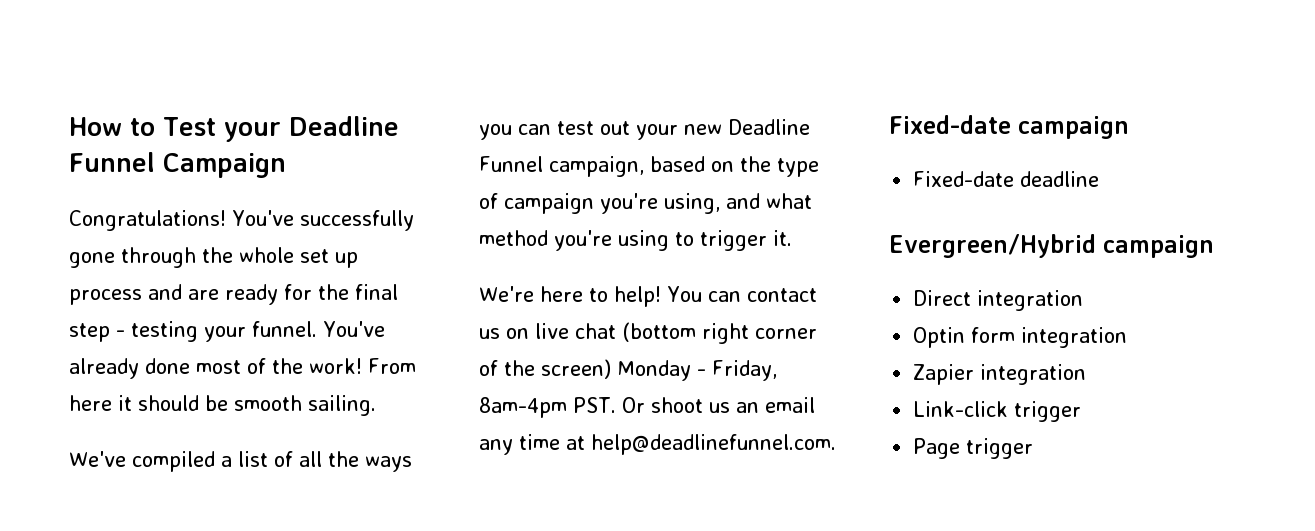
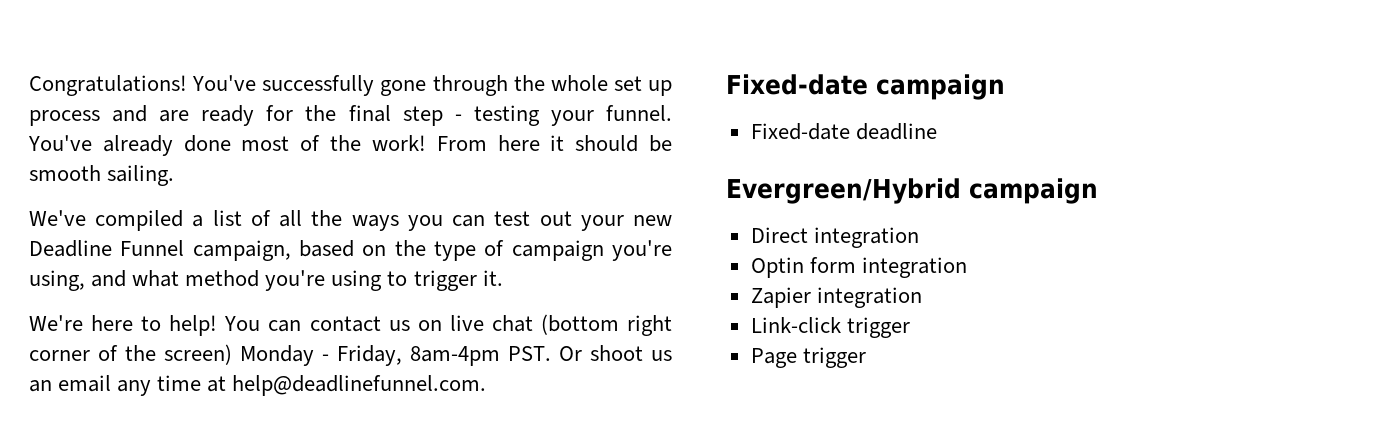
- How to Test your Deadline Funnel Campaign

